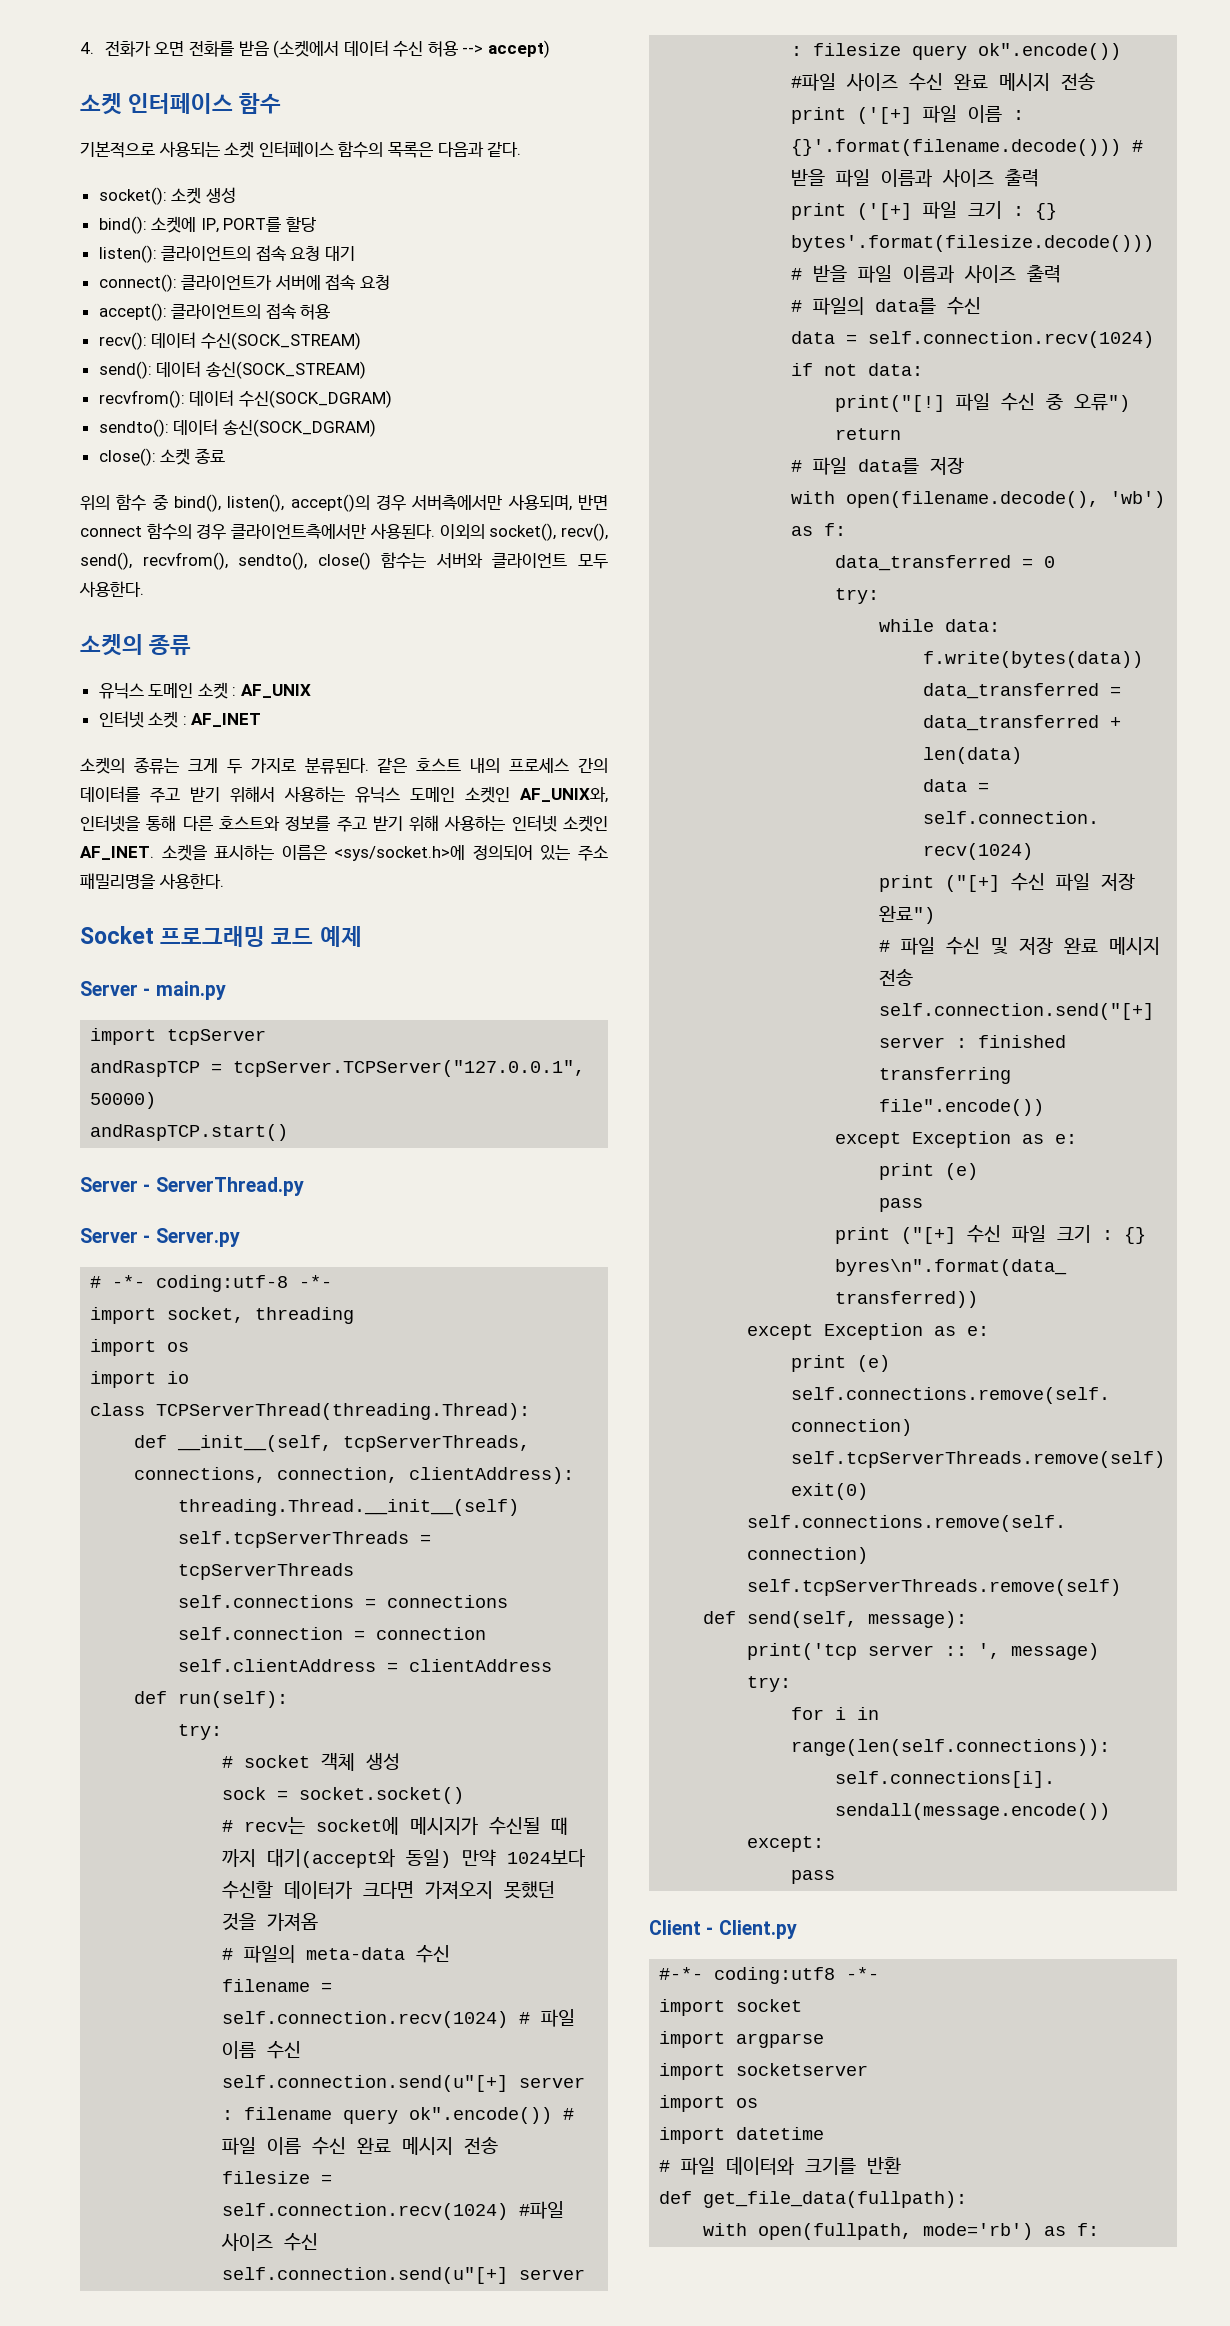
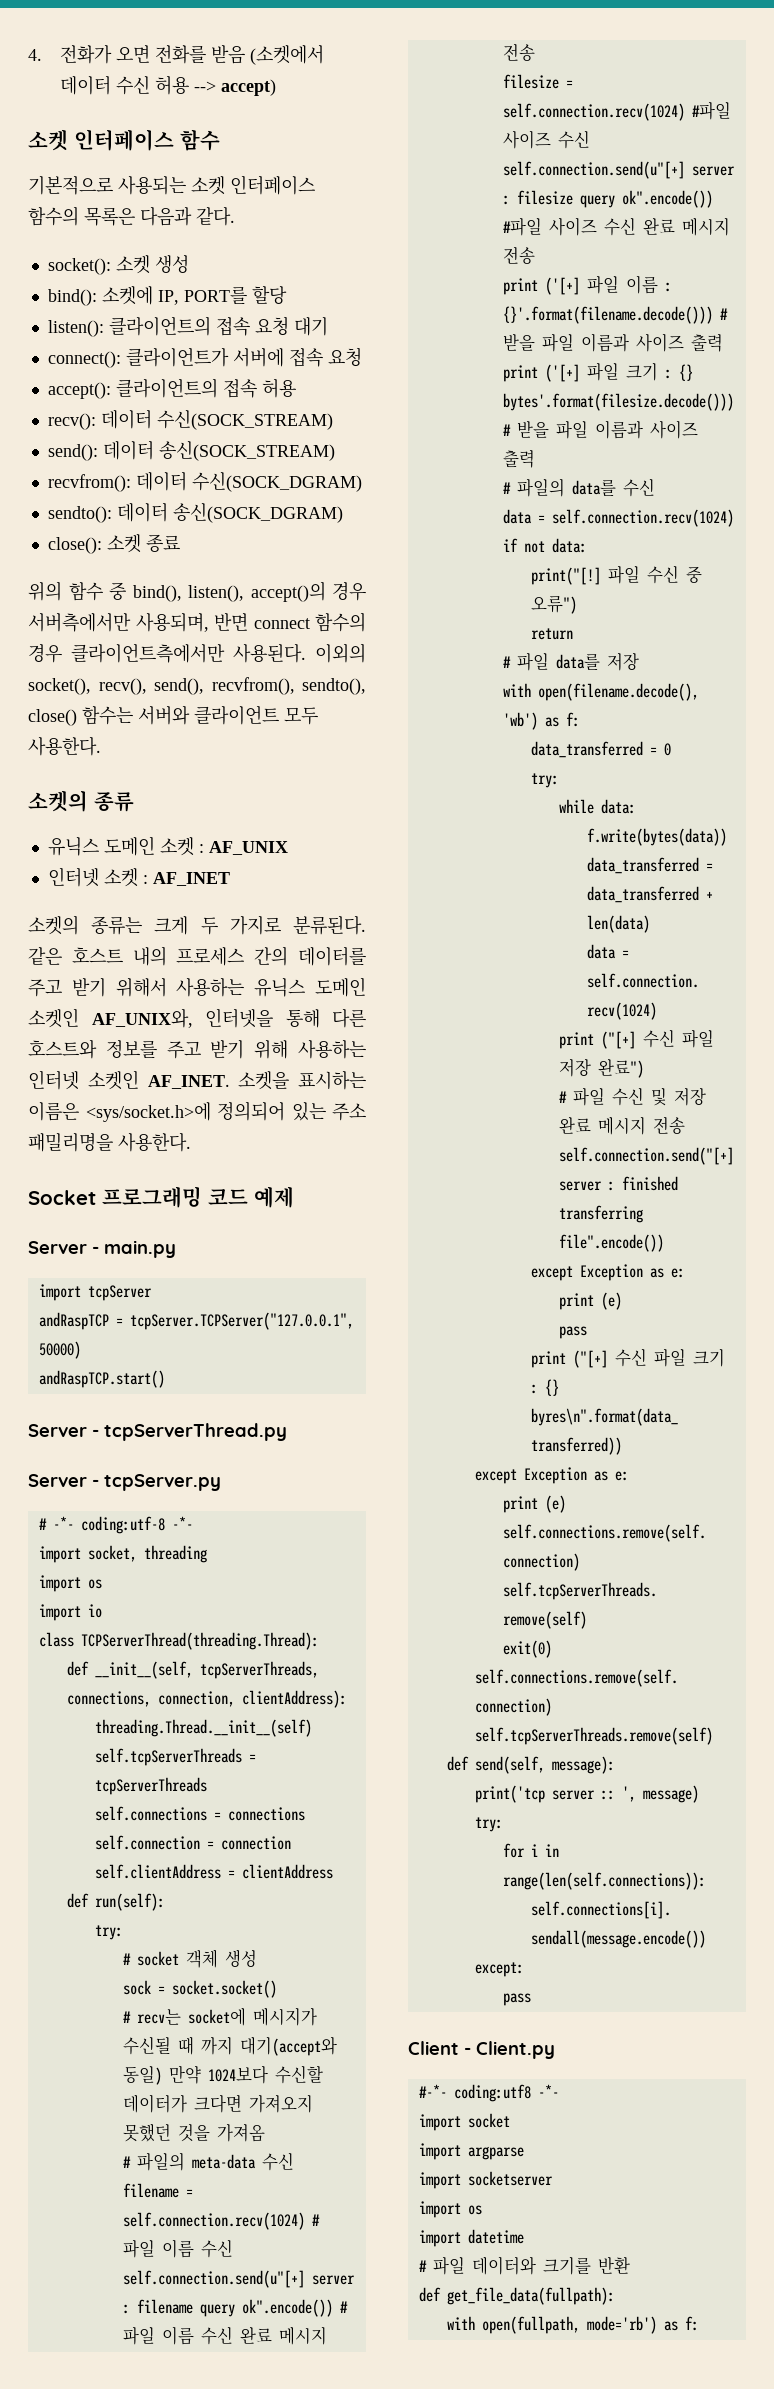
- Server - ServerThread.py
- Server - Server.py
+ Server - tcpServerThread.py
+ Server - tcpServer.py

